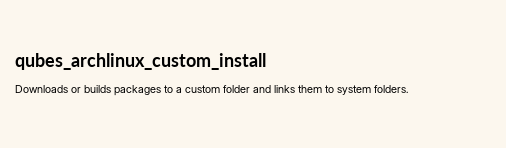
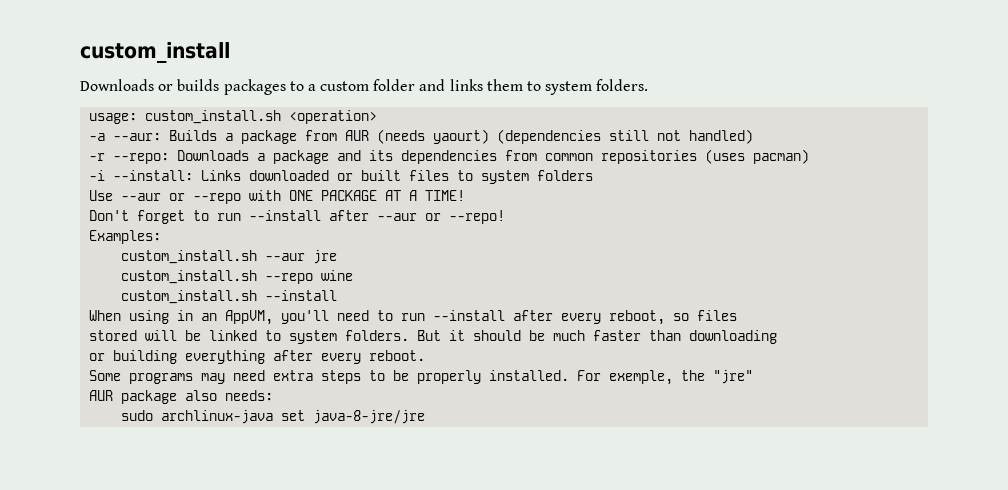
- qubes_archlinux_custom_install
+ custom_install
+ usage: custom_install.sh <operation>
+ -a --aur: Builds a package from AUR (needs yaourt) (dependencies still not handled)
+ -r --repo: Downloads a package and its dependencies from common repositories (uses pacman)
+ -i --install: Links downloaded or built files to system folders
+ Use --aur or --repo with ONE PACKAGE AT A TIME!
+ Don't forget to run --install after --aur or --repo!
+ Examples:
+ custom_install.sh --aur jre
+ custom_install.sh --repo wine
+ custom_install.sh --install
+ When using in an AppVM, you'll need to run --install after every reboot, so files
+ stored will be linked to system folders. But it should be much faster than downloading
+ or building everything after every reboot.
+ Some programs may need extra steps to be properly installed. For exemple, the "jre"
+ AUR package also needs:
+ sudo archlinux-java set java-8-jre/jre

